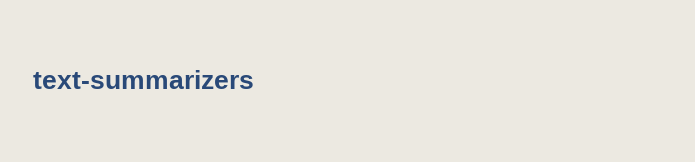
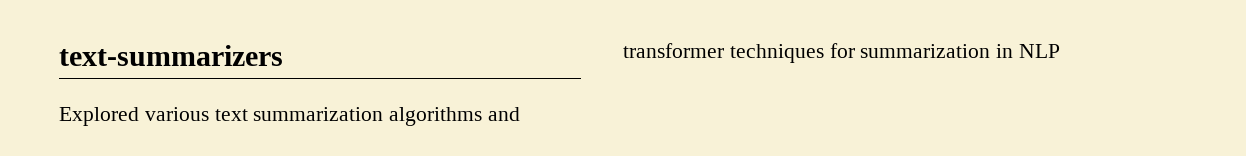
+ Explored various text summarization algorithms and transformer techniques for summarization in NLP

